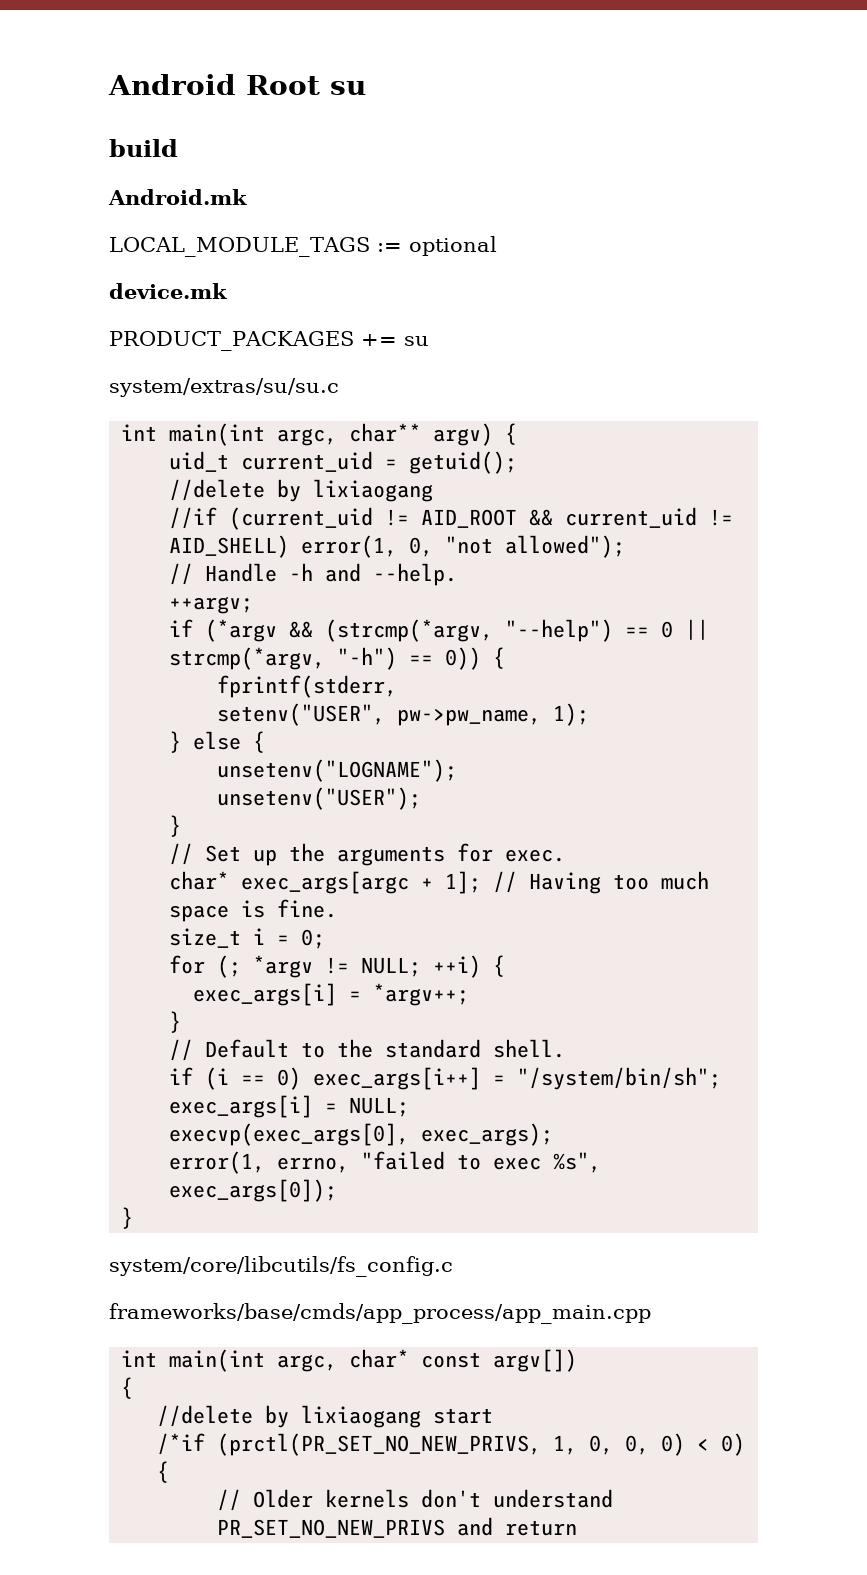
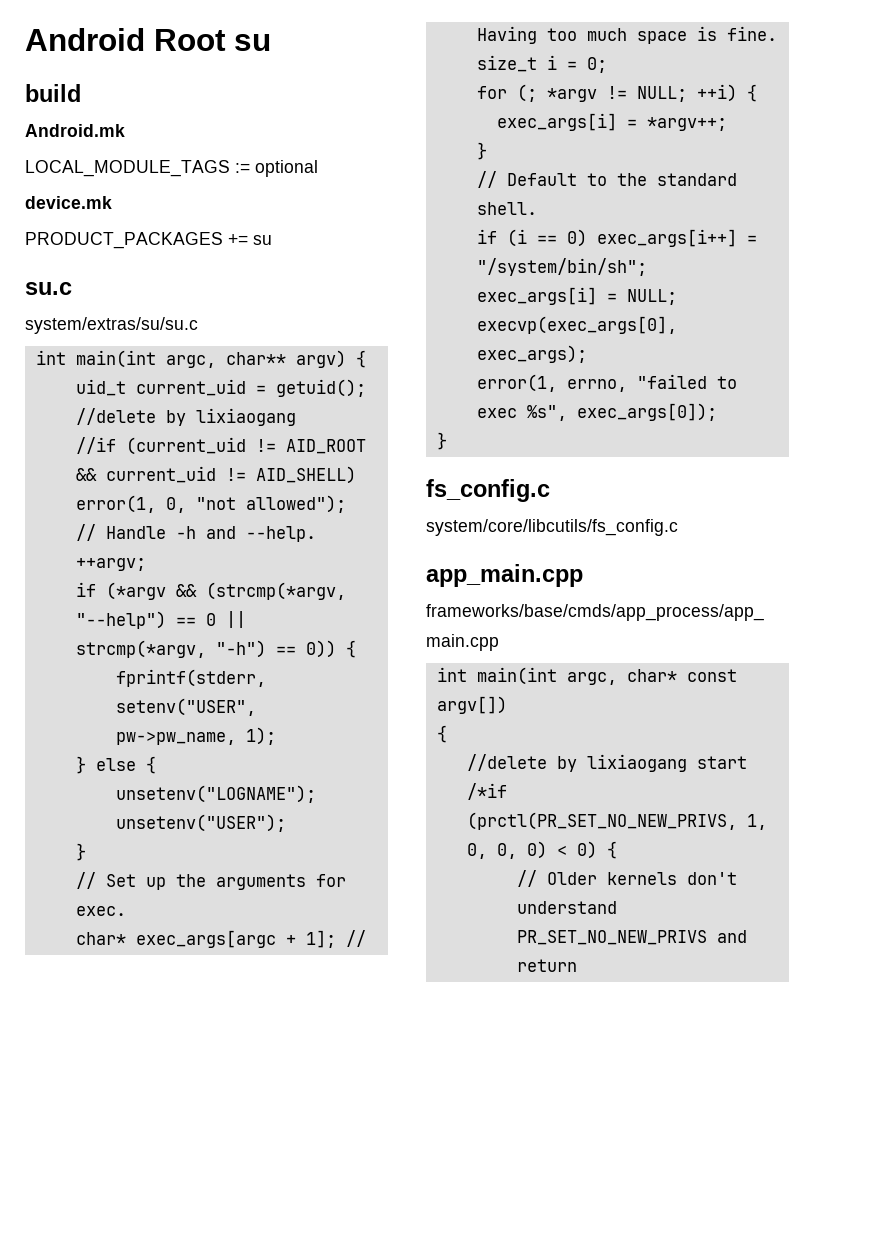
+ su.c
+ fs_config.c
+ app_main.cpp

